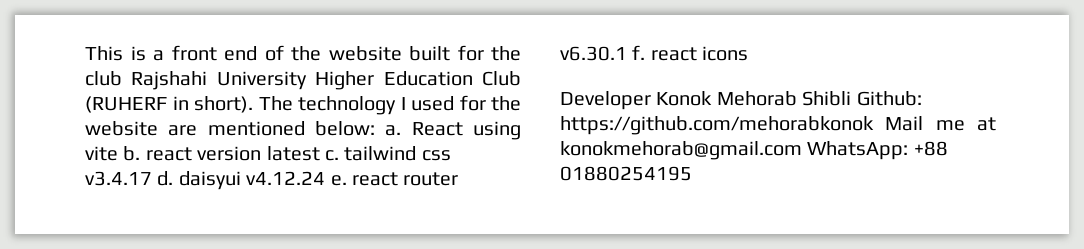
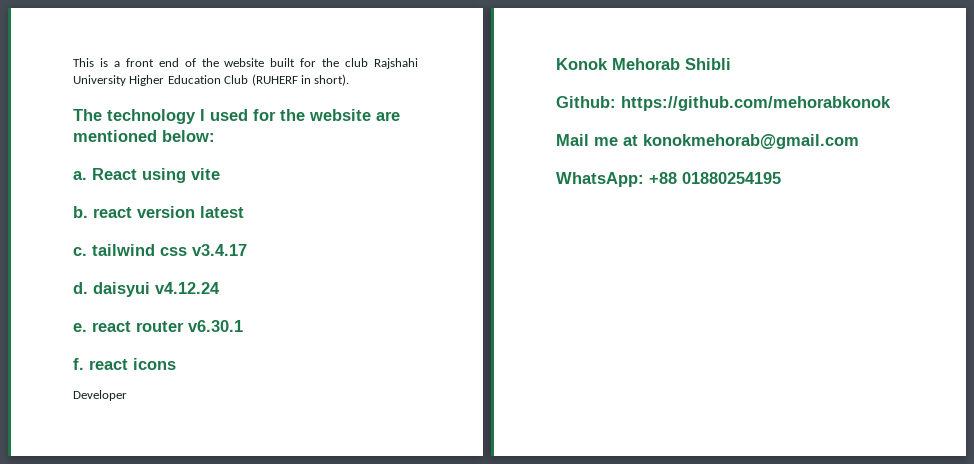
- This is a front end of the website built for the club Rajshahi University Higher Education Club (RUHERF in short). The technology I used for the website are mentioned below: a.
+ This is a front end of the website built for the club Rajshahi University Higher Education Club (RUHERF in short).
+ The technology I used for the website are mentioned below:
+ a.
- React using vite b. react version latest c. tailwind css v3.4.17 d. daisyui v4.12.24 e. react router v6.30.1 f. react icons
+ React using vite
+ b. react version latest
+ c. tailwind css v3.4.17
+ d. daisyui v4.12.24
+ e. react router v6.30.1
+ f. react icons
- Developer Konok Mehorab Shibli Github: https://github.com/mehorabkonok Mail me at konokmehorab@gmail.com WhatsApp: +88 01880254195
+ Developer
+ Konok Mehorab Shibli
+ Github: https://github.com/mehorabkonok
+ Mail me at konokmehorab@gmail.com
+ WhatsApp: +88 01880254195

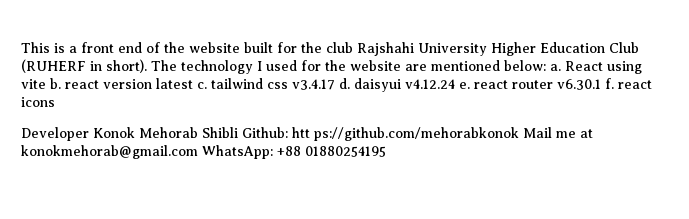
- This is a front end of the website built for the club Rajshahi University Higher Education Club (RUHERF in short).
- The technology I used for the website are mentioned below:
- a.
+ This is a front end of the website built for the club Rajshahi University Higher Education Club (RUHERF in short). The technology I used for the website are mentioned below: a.
- React using vite
- b. react version latest
- c. tailwind css v3.4.17
- d. daisyui v4.12.24
- e. react router v6.30.1
- f. react icons
+ React using vite b. react version latest c. tailwind css v3.4.17 d. daisyui v4.12.24 e. react router v6.30.1 f. react icons
- Developer
- Konok Mehorab Shibli
- Github: https://github.com/mehorabkonok
- Mail me at konokmehorab@gmail.com
- WhatsApp: +88 01880254195
+ Developer Konok Mehorab Shibli Github: htt ps://github.com/mehorabkonok Mail me at konokmehorab@gmail.com WhatsApp: +88 01880254195

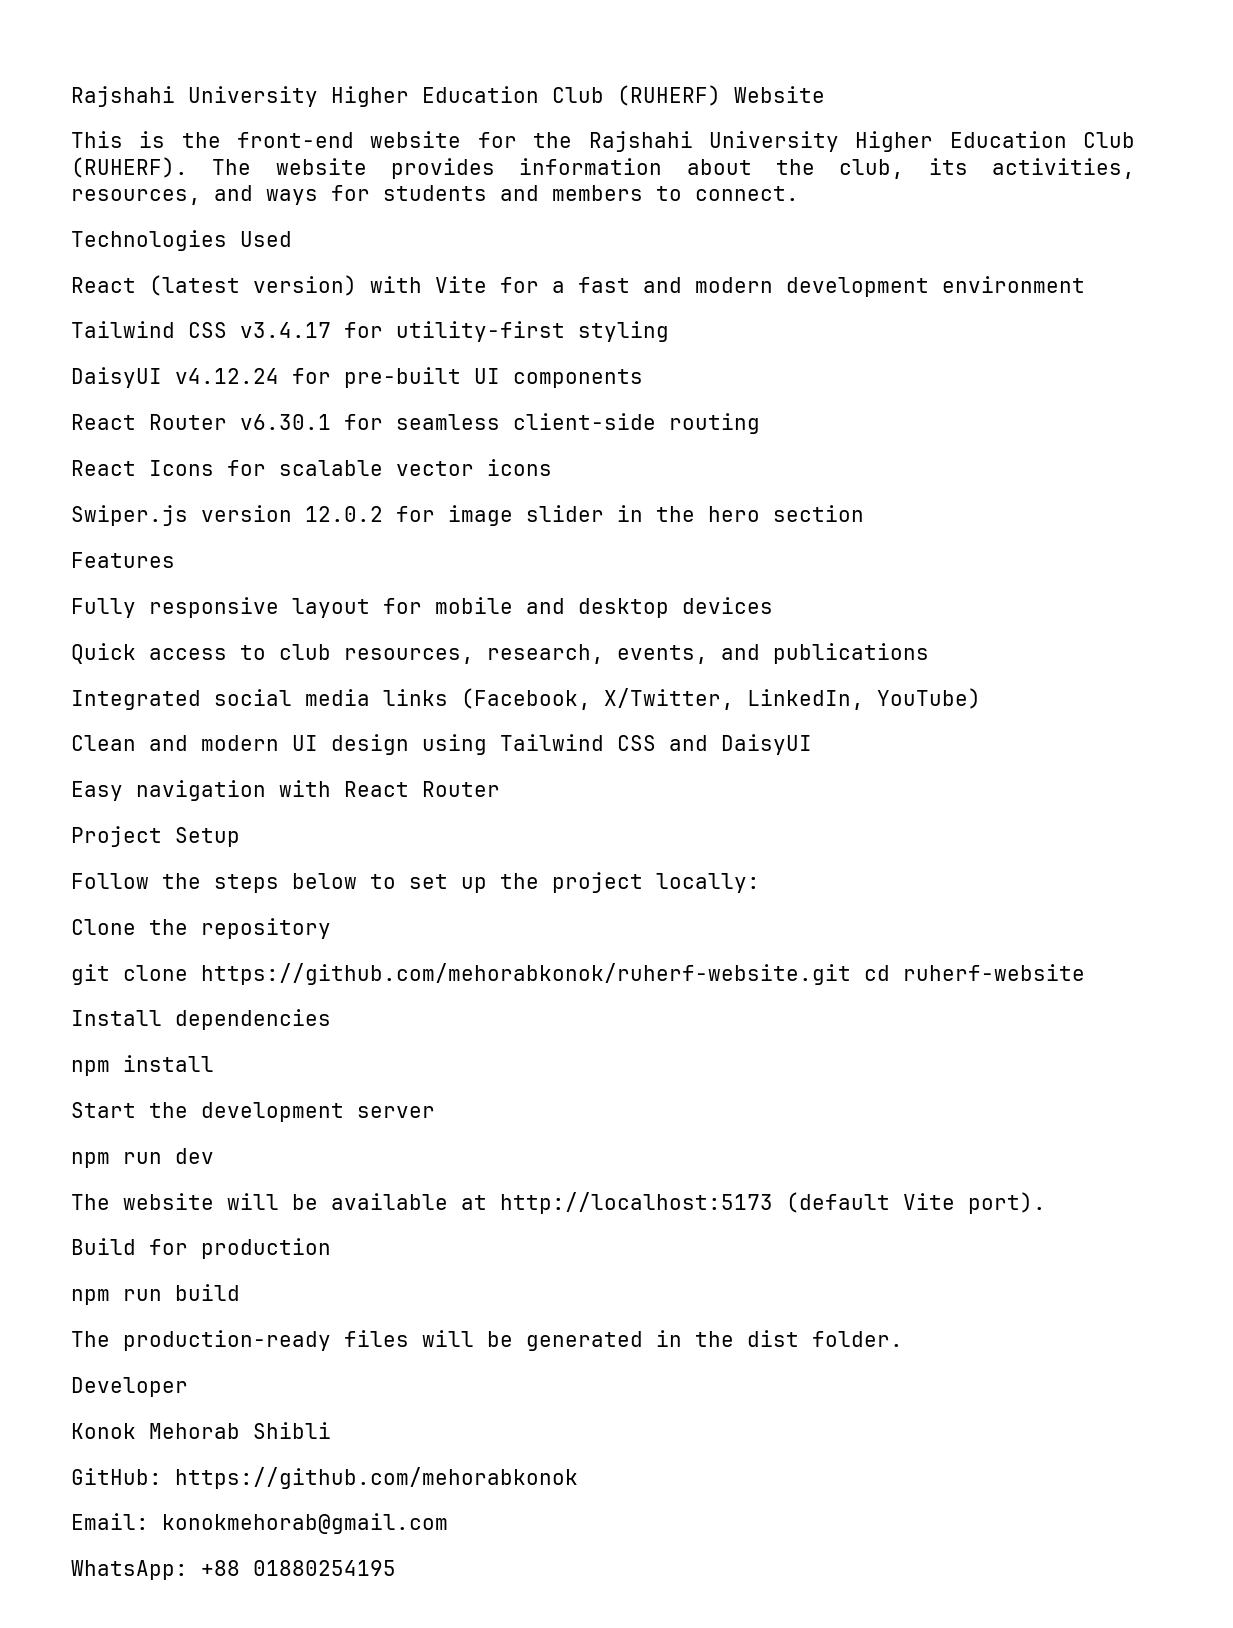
- This is a front end of the website built for the club Rajshahi University Higher Education Club (RUHERF in short). The technology I used for the website are mentioned below: a. React using vite b. react version latest c. tailwind css v3.4.17 d. daisyui v4.12.24 e. react router v6.30.1 f. react icons
+ Rajshahi University Higher Education Club (RUHERF) Website
+ This is the front-end website for the Rajshahi University Higher Education Club (RUHERF). The website provides information about the club, its activities, resources, and ways for students and members to connect.
+ Technologies Used
+ React (latest version) with Vite for a fast and modern development environment
+ Tailwind CSS v3.4.17 for utility-first styling
+ DaisyUI v4.12.24 for pre-built UI components
+ React Router v6.30.1 for seamless client-side routing
+ React Icons for scalable vector icons
+ Swiper.js version 12.0.2 for image slider in the hero section
+ Features
+ Fully responsive layout for mobile and desktop devices
+ Quick access to club resources, research, events, and publications
+ Integrated social media links (Facebook, X/Twitter, LinkedIn, YouTube)
+ Clean and modern UI design using Tailwind CSS and DaisyUI
+ Easy navigation with React Router
+ Project Setup
+ Follow the steps below to set up the project locally:
+ Clone the repository
+ git clone https://github.com/mehorabkonok/ruherf-website.git cd ruherf-website
+ Install dependencies
+ npm install
+ Start the development server
+ npm run dev
+ The website will be available at http://localhost:5173 (default Vite port).
+ Build for production
+ npm run build
+ The production-ready files will be generated in the dist folder.
- Developer Konok Mehorab Shibli Github: htt ps://github.com/mehorabkonok Mail me at konokmehorab@gmail.com WhatsApp: +88 01880254195
+ Developer
+ Konok Mehorab Shibli
+ GitHub: https://github.com/mehorabkonok
+ Email: konokmehorab@gmail.com
+ WhatsApp: +88 01880254195

